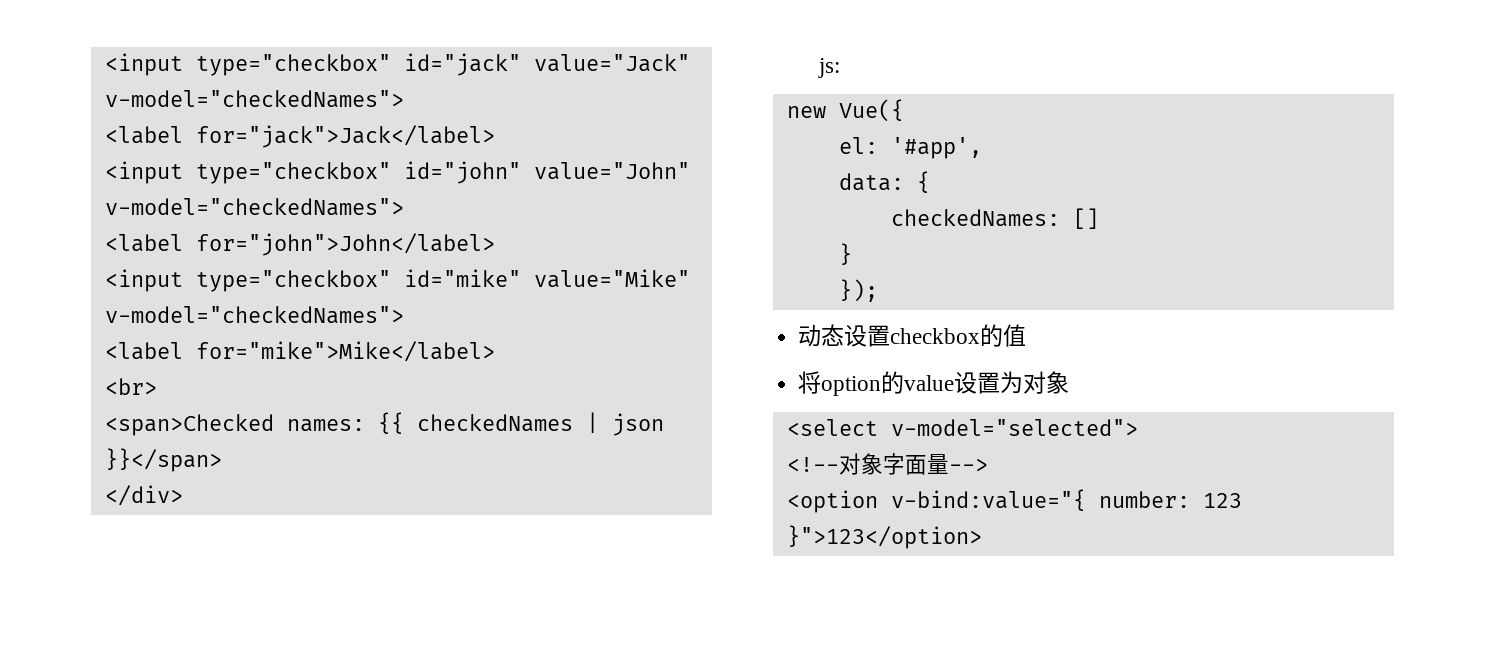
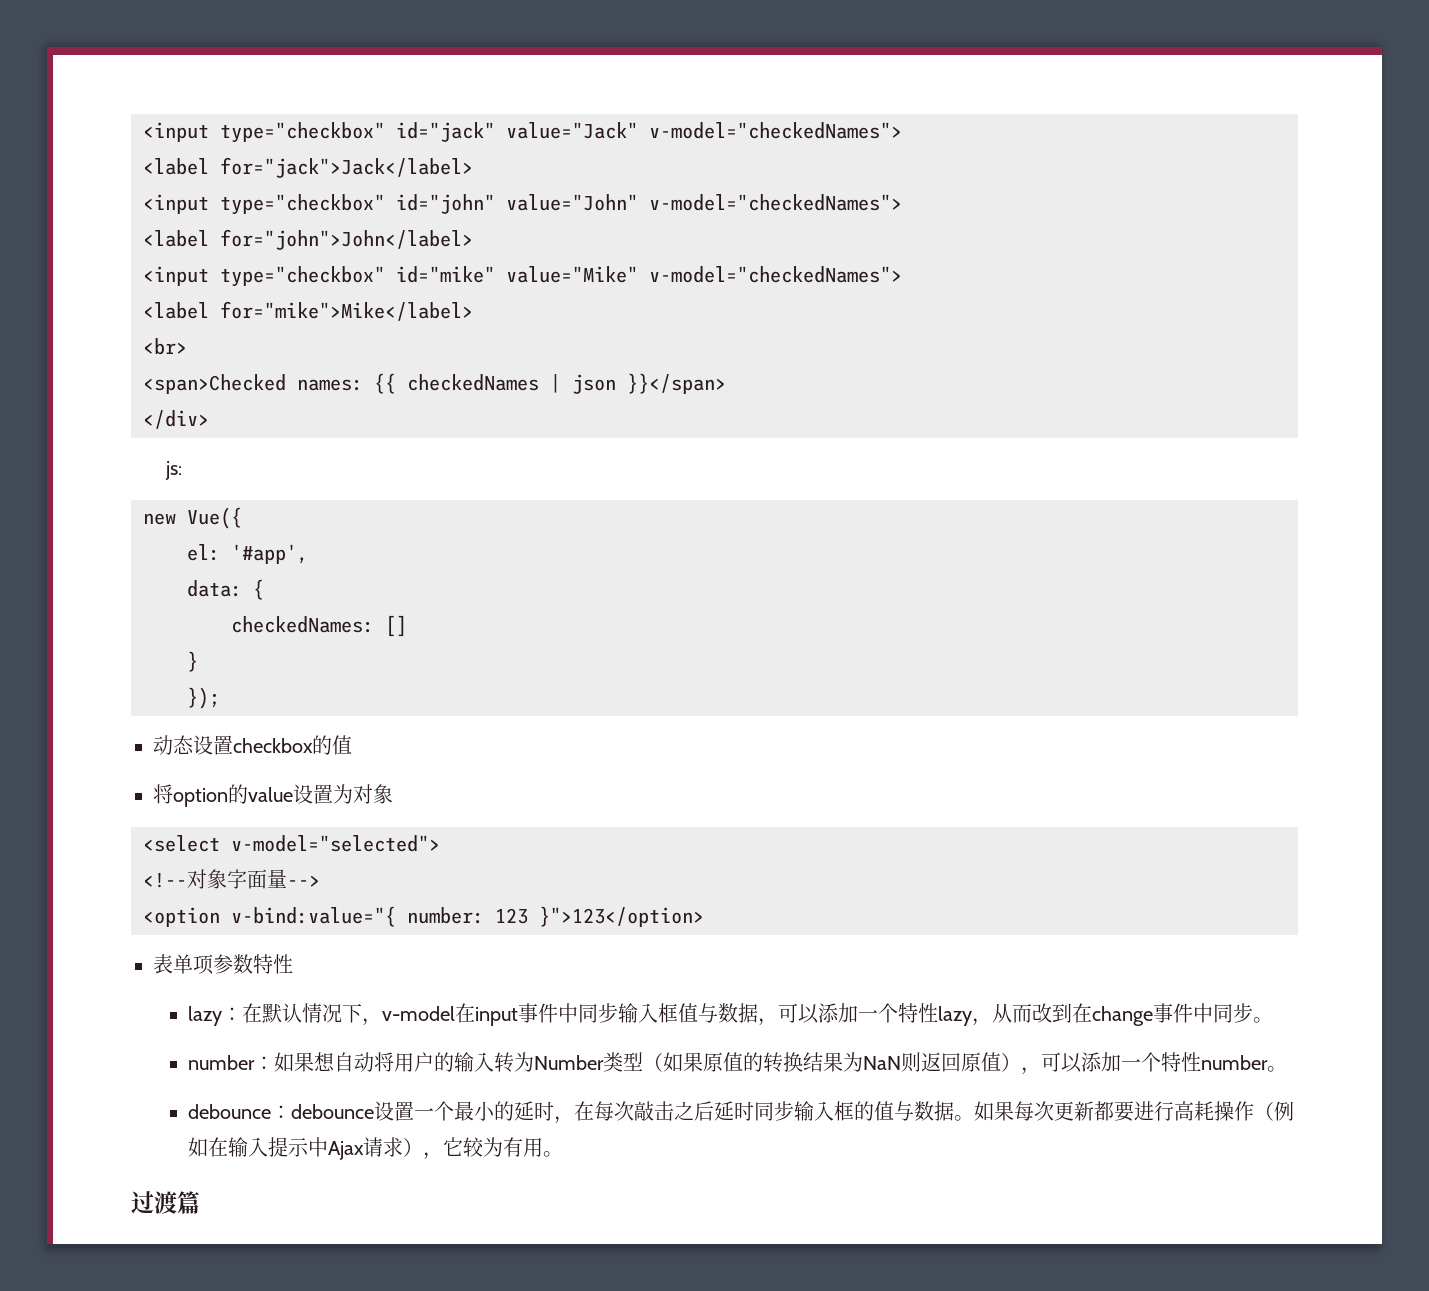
+ 表单项参数特性
+ lazy：在默认情况下，v-model在input事件中同步输入框值与数据，可以添加一个特性lazy，从而改到在change事件中同步。
+ number：如果想自动将用户的输入转为Number类型（如果原值的转换结果为NaN则返回原值），可以添加一个特性number。
+ debounce：debounce设置一个最小的延时，在每次敲击之后延时同步输入框的值与数据。如果每次更新都要进行高耗操作（例如在输入提示中Ajax请求），它较为有用。
+ 过渡篇

